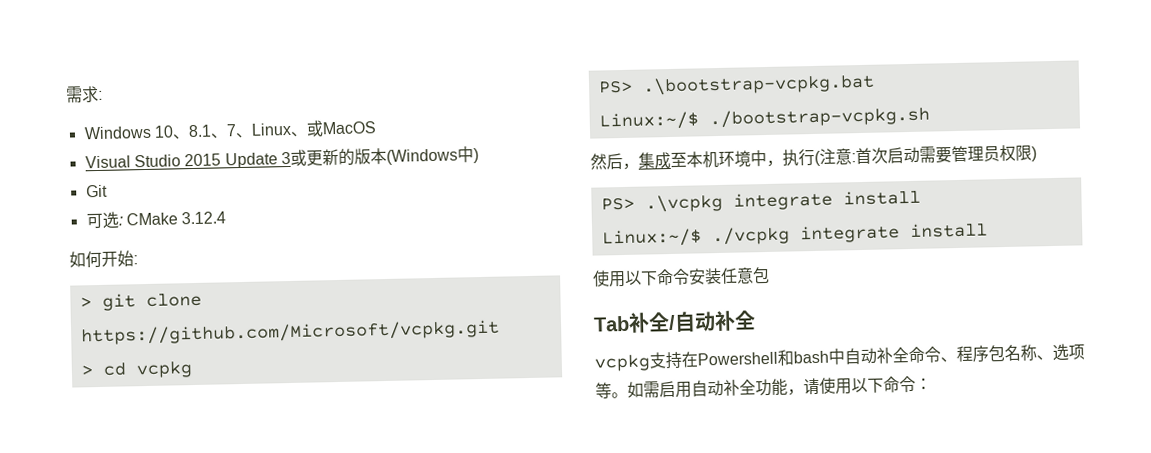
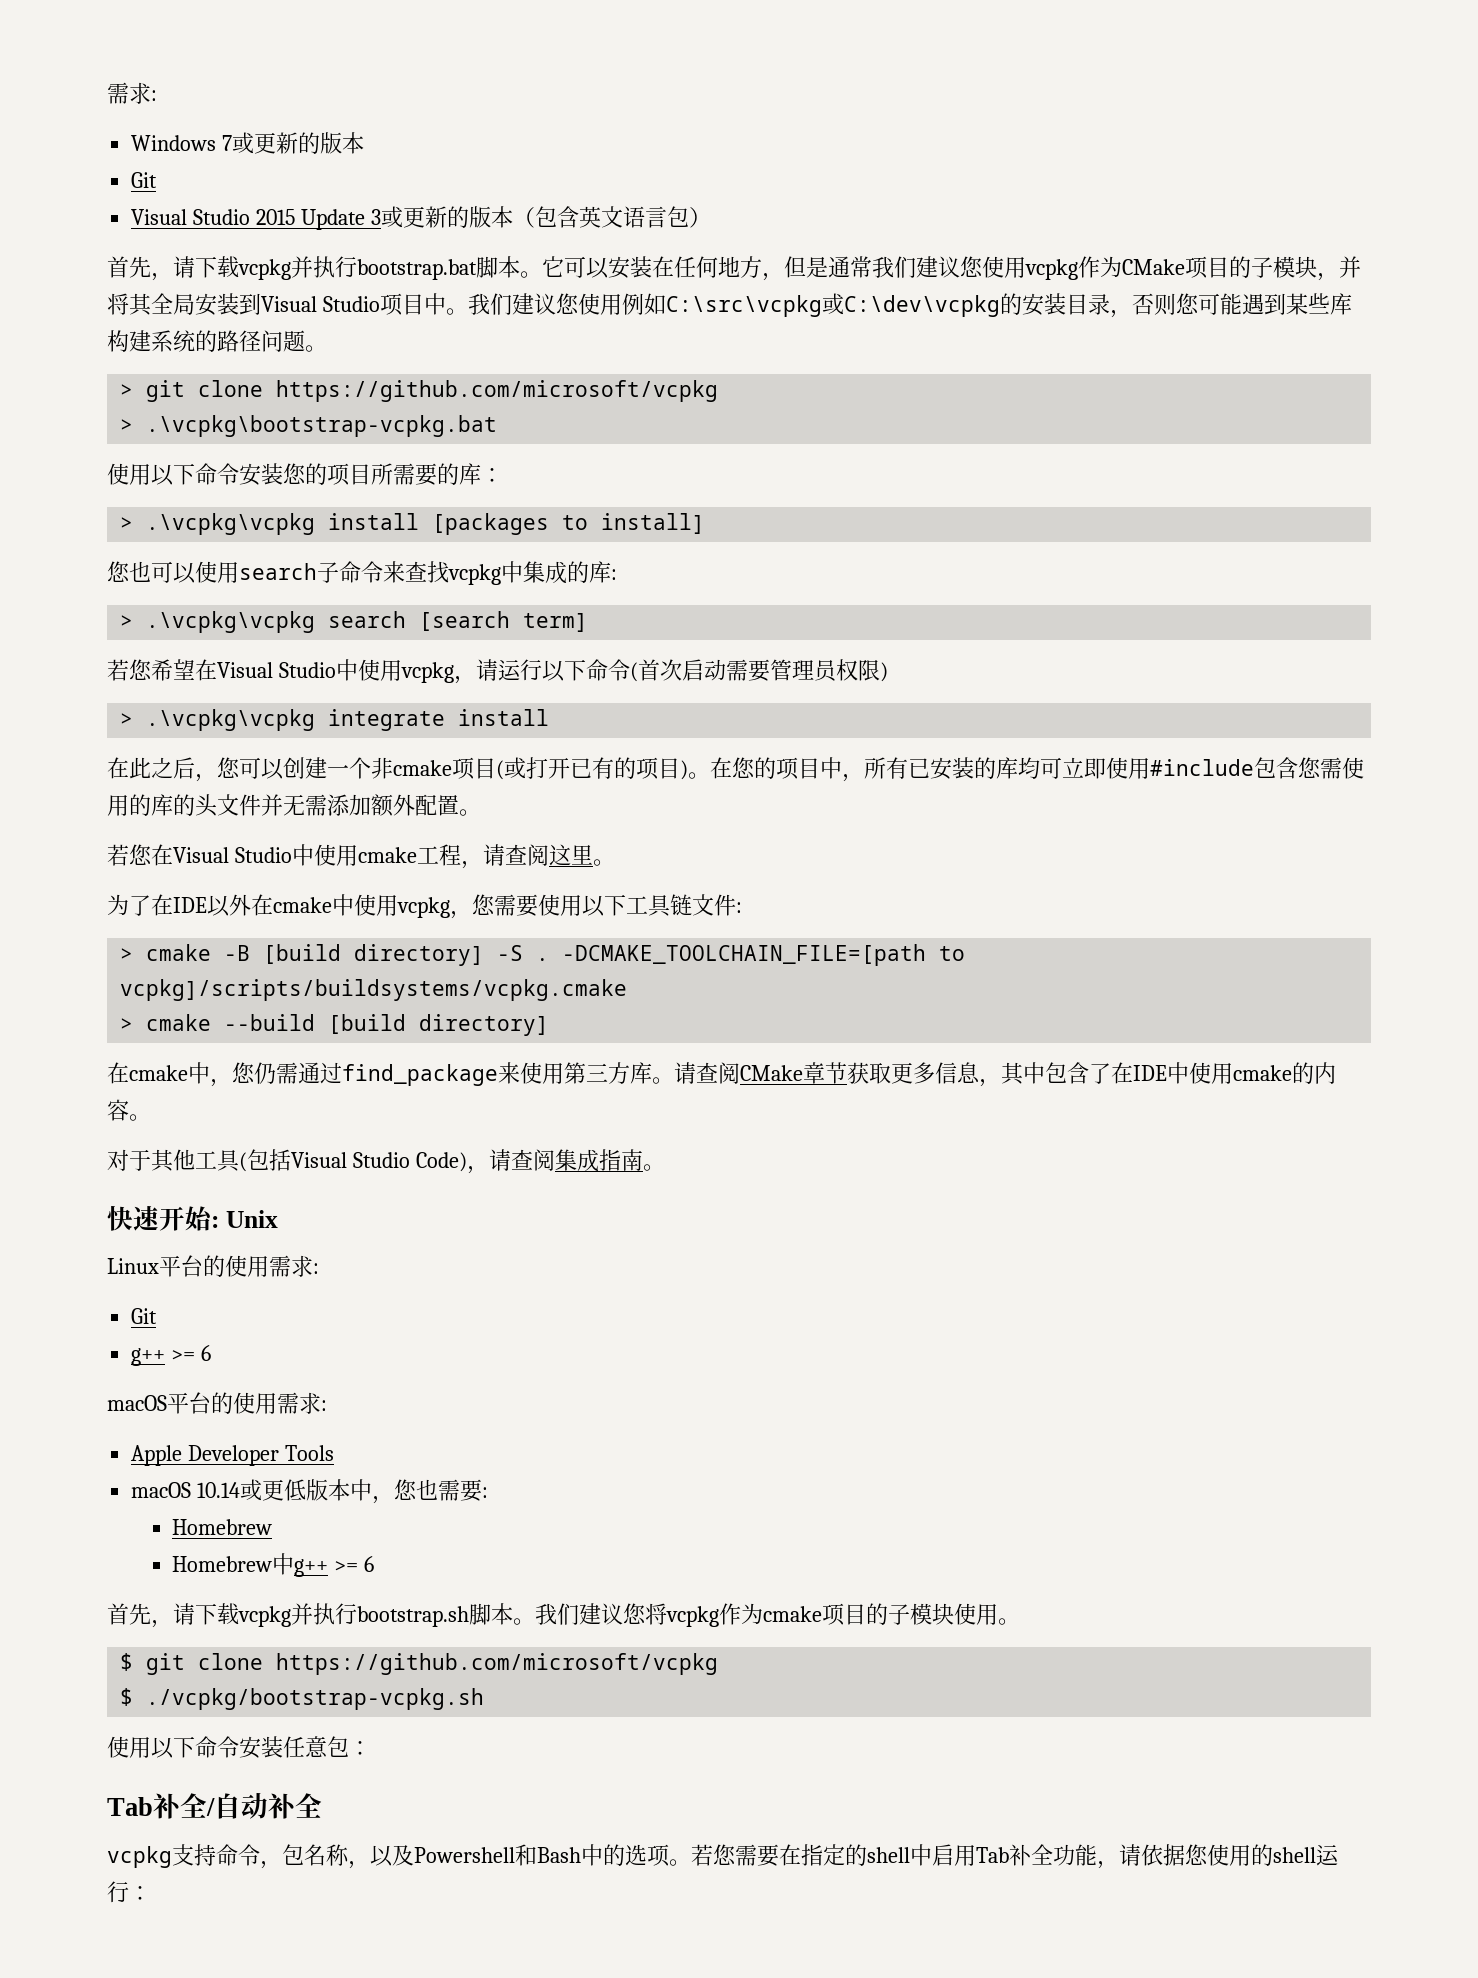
- Windows 10、8.1、7、Linux、或MacOS
+ Windows 7或更新的版本
+ Git
- Visual Studio 2015 Update 3或更新的版本(Windows中)
- Git
- 可选: CMake 3.12.4
- 如何开始:
+ Visual Studio 2015 Update 3或更新的版本（包含英文语言包）
+ 首先，请下载vcpkg并执行bootstrap.bat脚本。它可以安装在任何地方，但是通常我们建议您使用vcpkg作为CMake项目的子模块，并将其全局安装到Visual Studio项目中。我们建议您使用例如C:\src\vcpkg或C:\dev\vcpkg的安装目录，否则您可能遇到某些库构建系统的路径问题。
- > git clone https://github.com/Microsoft/vcpkg.git
- > cd vcpkg
- PS> .\bootstrap-vcpkg.bat
- Linux:~/$ ./bootstrap-vcpkg.sh
- 然后，集成至本机环境中，执行(注意:首次启动需要管理员权限)
+ > git clone https://github.com/microsoft/vcpkg
+ > .\vcpkg\bootstrap-vcpkg.bat
+ 使用以下命令安装您的项目所需要的库：
+ > .\vcpkg\vcpkg install [packages to install]
+ 您也可以使用search子命令来查找vcpkg中集成的库:
+ > .\vcpkg\vcpkg search [search term]
+ 若您希望在Visual Studio中使用vcpkg，请运行以下命令(首次启动需要管理员权限)
- PS> .\vcpkg integrate install
- Linux:~/$ ./vcpkg integrate install
+ > .\vcpkg\vcpkg integrate install
+ 在此之后，您可以创建一个非cmake项目(或打开已有的项目)。在您的项目中，所有已安装的库均可立即使用#include包含您需使用的库的头文件并无需添加额外配置。
+ 若您在Visual Studio中使用cmake工程，请查阅这里。
+ 为了在IDE以外在cmake中使用vcpkg，您需要使用以下工具链文件:
+ > cmake -B [build directory] -S . -DCMAKE_TOOLCHAIN_FILE=[path to vcpkg]/scripts/buildsystems/vcpkg.cmake
+ > cmake --build [build directory]
+ 在cmake中，您仍需通过find_package来使用第三方库。请查阅CMake章节获取更多信息，其中包含了在IDE中使用cmake的内容。
+ 对于其他工具(包括Visual Studio Code)，请查阅集成指南。
+ 快速开始: Unix
+ Linux平台的使用需求:
+ Git
+ g++ >= 6
+ macOS平台的使用需求:
+ Apple Developer Tools
+ macOS 10.14或更低版本中，您也需要:
+ Homebrew
+ Homebrew中g++ >= 6
+ 首先，请下载vcpkg并执行bootstrap.sh脚本。我们建议您将vcpkg作为cmake项目的子模块使用。
+ $ git clone https://github.com/microsoft/vcpkg
+ $ ./vcpkg/bootstrap-vcpkg.sh
- 使用以下命令安装任意包
+ 使用以下命令安装任意包：
- vcpkg支持在Powershell和bash中自动补全命令、程序包名称、选项等。如需启用自动补全功能，请使用以下命令：
+ vcpkg支持命令，包名称，以及Powershell和Bash中的选项。若您需要在指定的shell中启用Tab补全功能，请依据您使用的shell运行：

